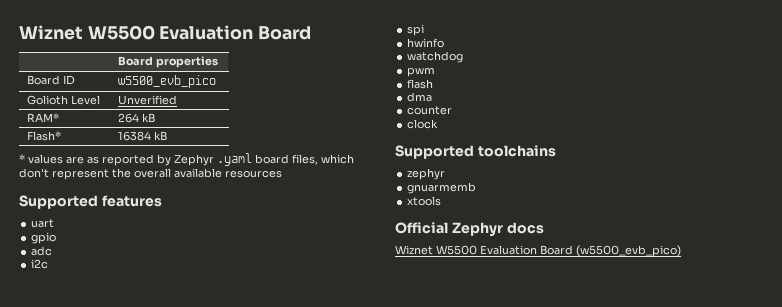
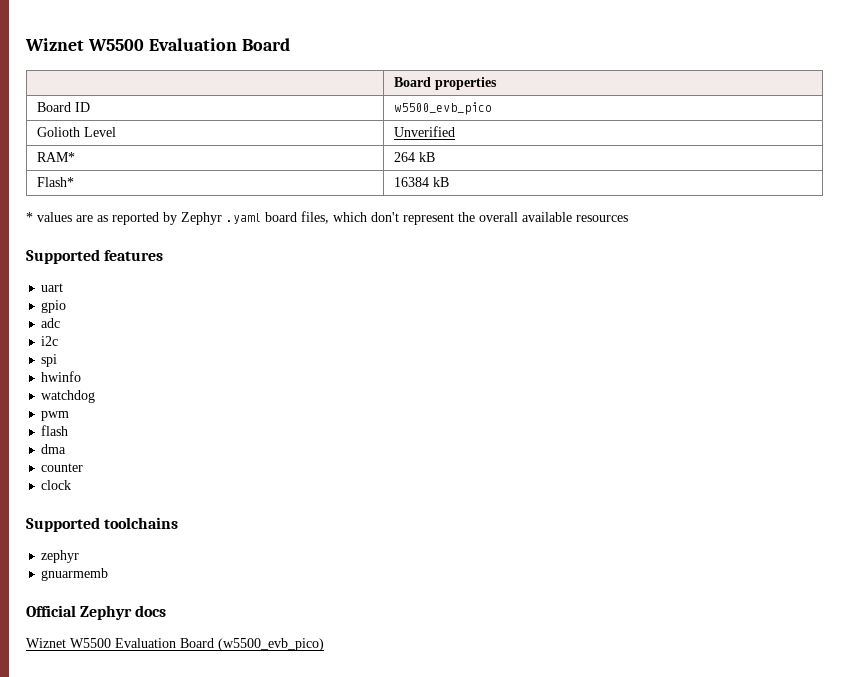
- xtools

